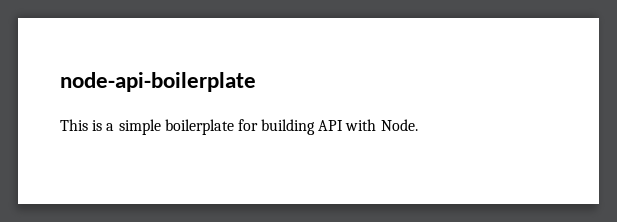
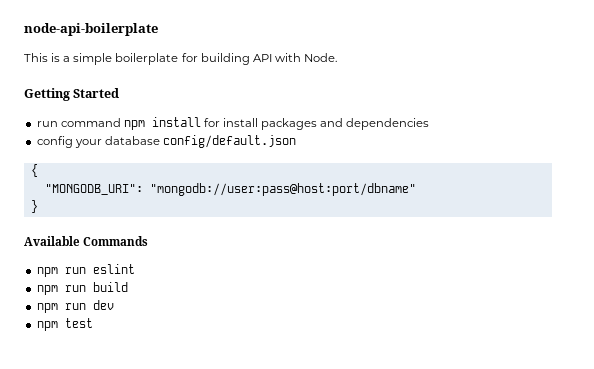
+ Getting Started
+ run command npm install for install packages and dependencies
+ config your database config/default.json
+ {
+ "MONGODB_URI": "mongodb://user:pass@host:port/dbname"
+ }
+ Available Commands
+ npm run eslint
+ npm run build
+ npm run dev
+ npm test

